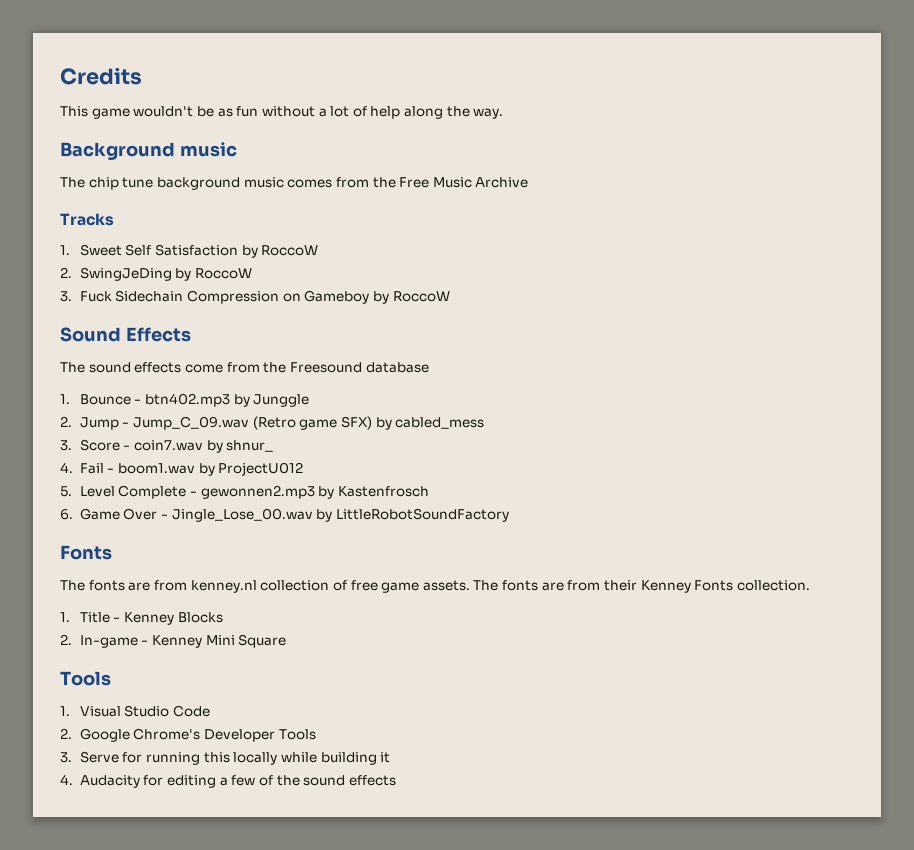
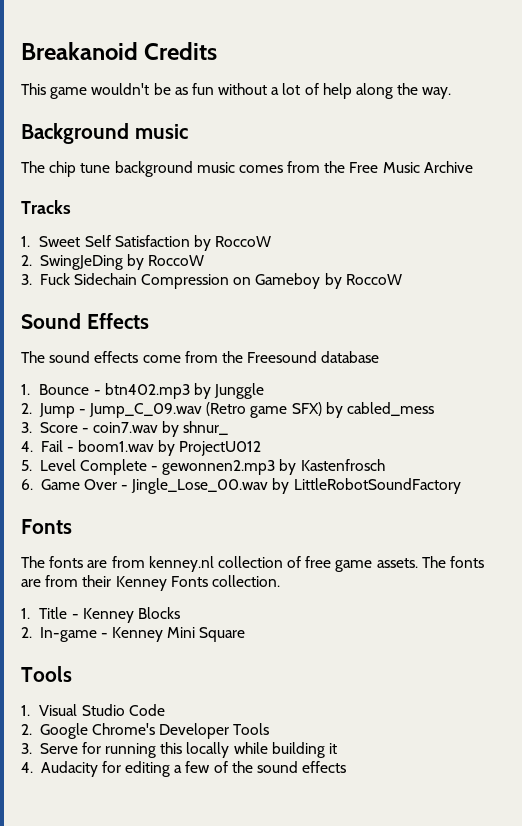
- Credits
+ Breakanoid Credits

